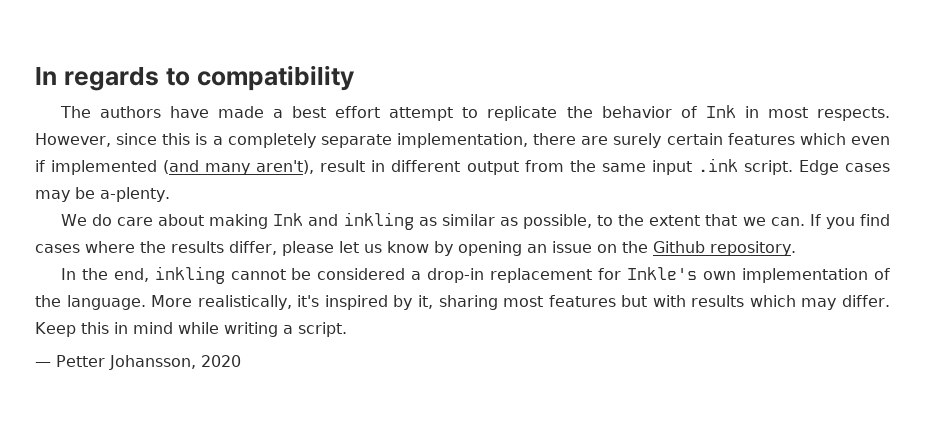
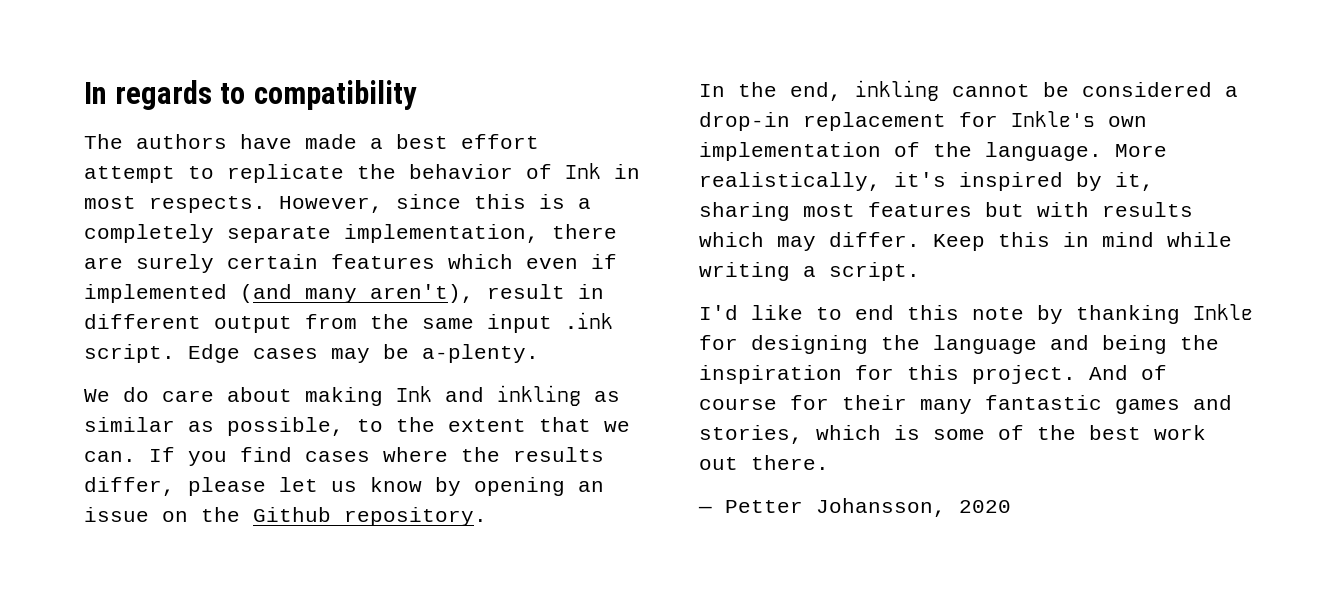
+ I'd like to end this note by thanking Inkle for designing the language and being the inspiration for this project. And of course for their many fantastic games and stories, which is some of the best work out there.

